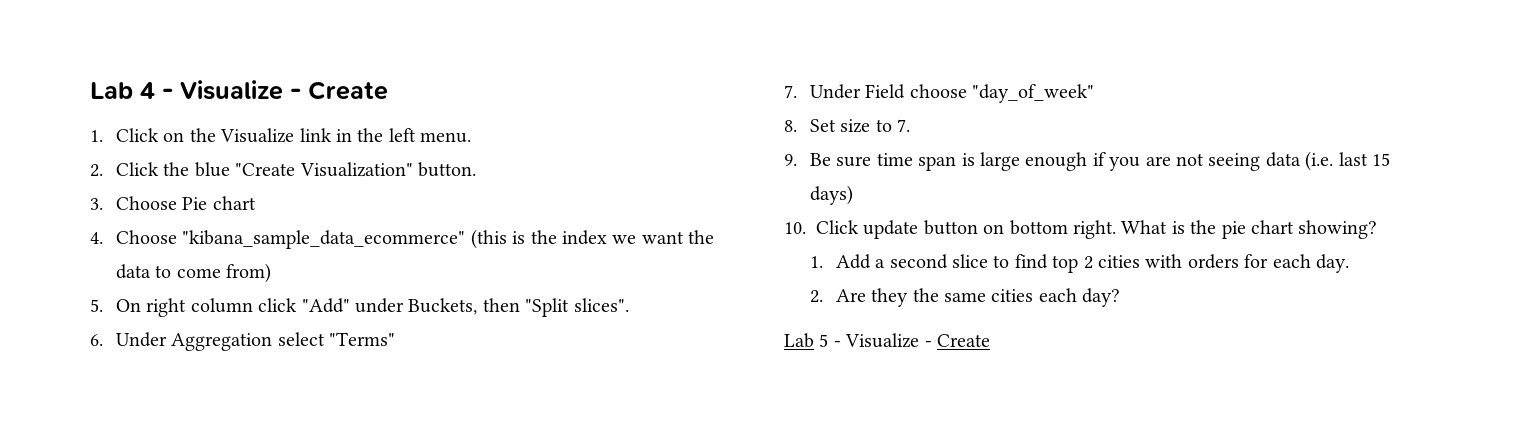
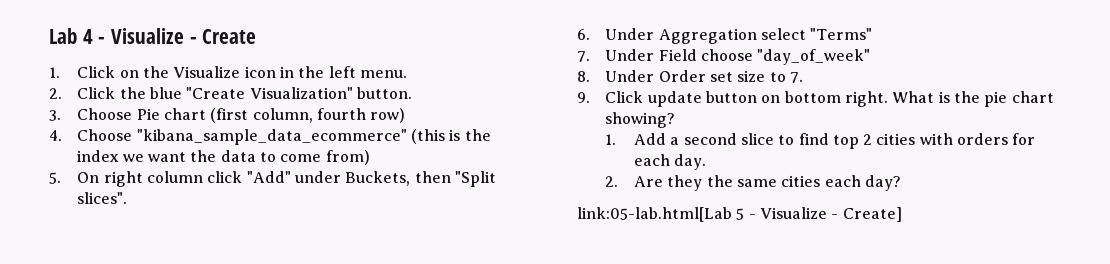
- 1. Click on the Visualize link in the left menu.
+ 1. Click on the Visualize icon in the left menu.
- 3. Choose Pie chart
+ 3. Choose Pie chart (first column, fourth row)
- 8. Set size to 7.
+ 8. Under Order set size to 7.
- 9. Be sure time span is large enough if you are not seeing data (i.e. last 15 days)
- 10. Click update button on bottom right.
+ 9. Click update button on bottom right.
- Lab 5 - Visualize - Create
+ link:05-lab.html[Lab 5 - Visualize - Create]

